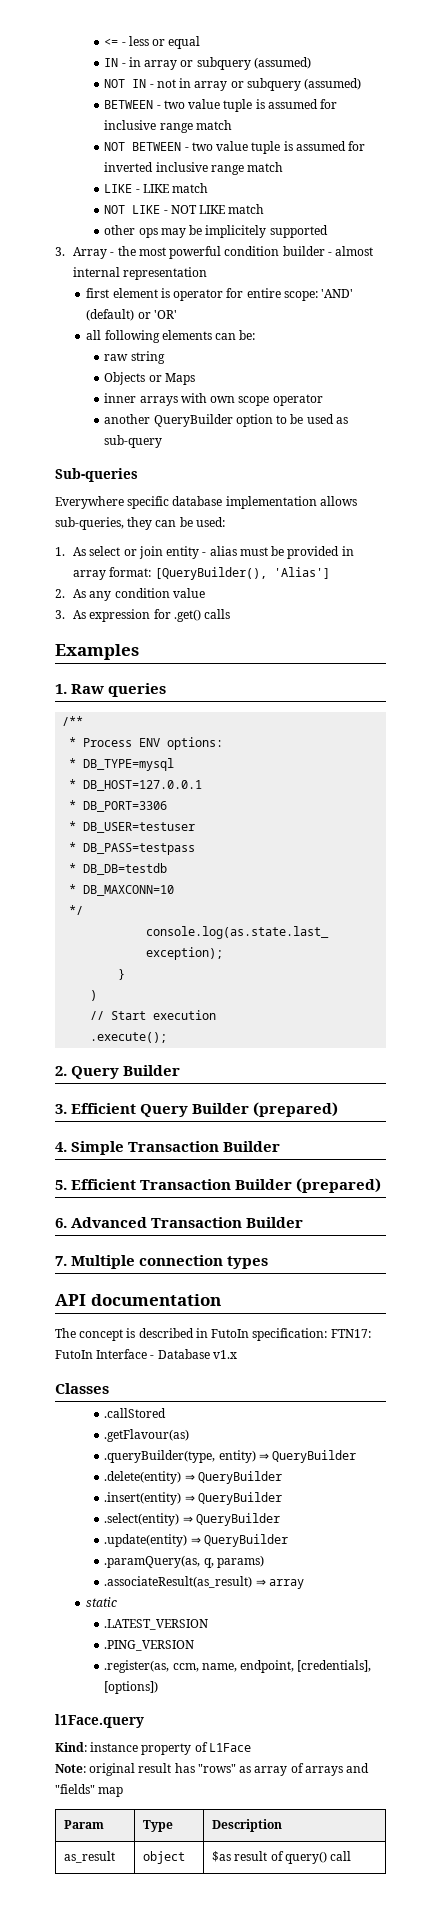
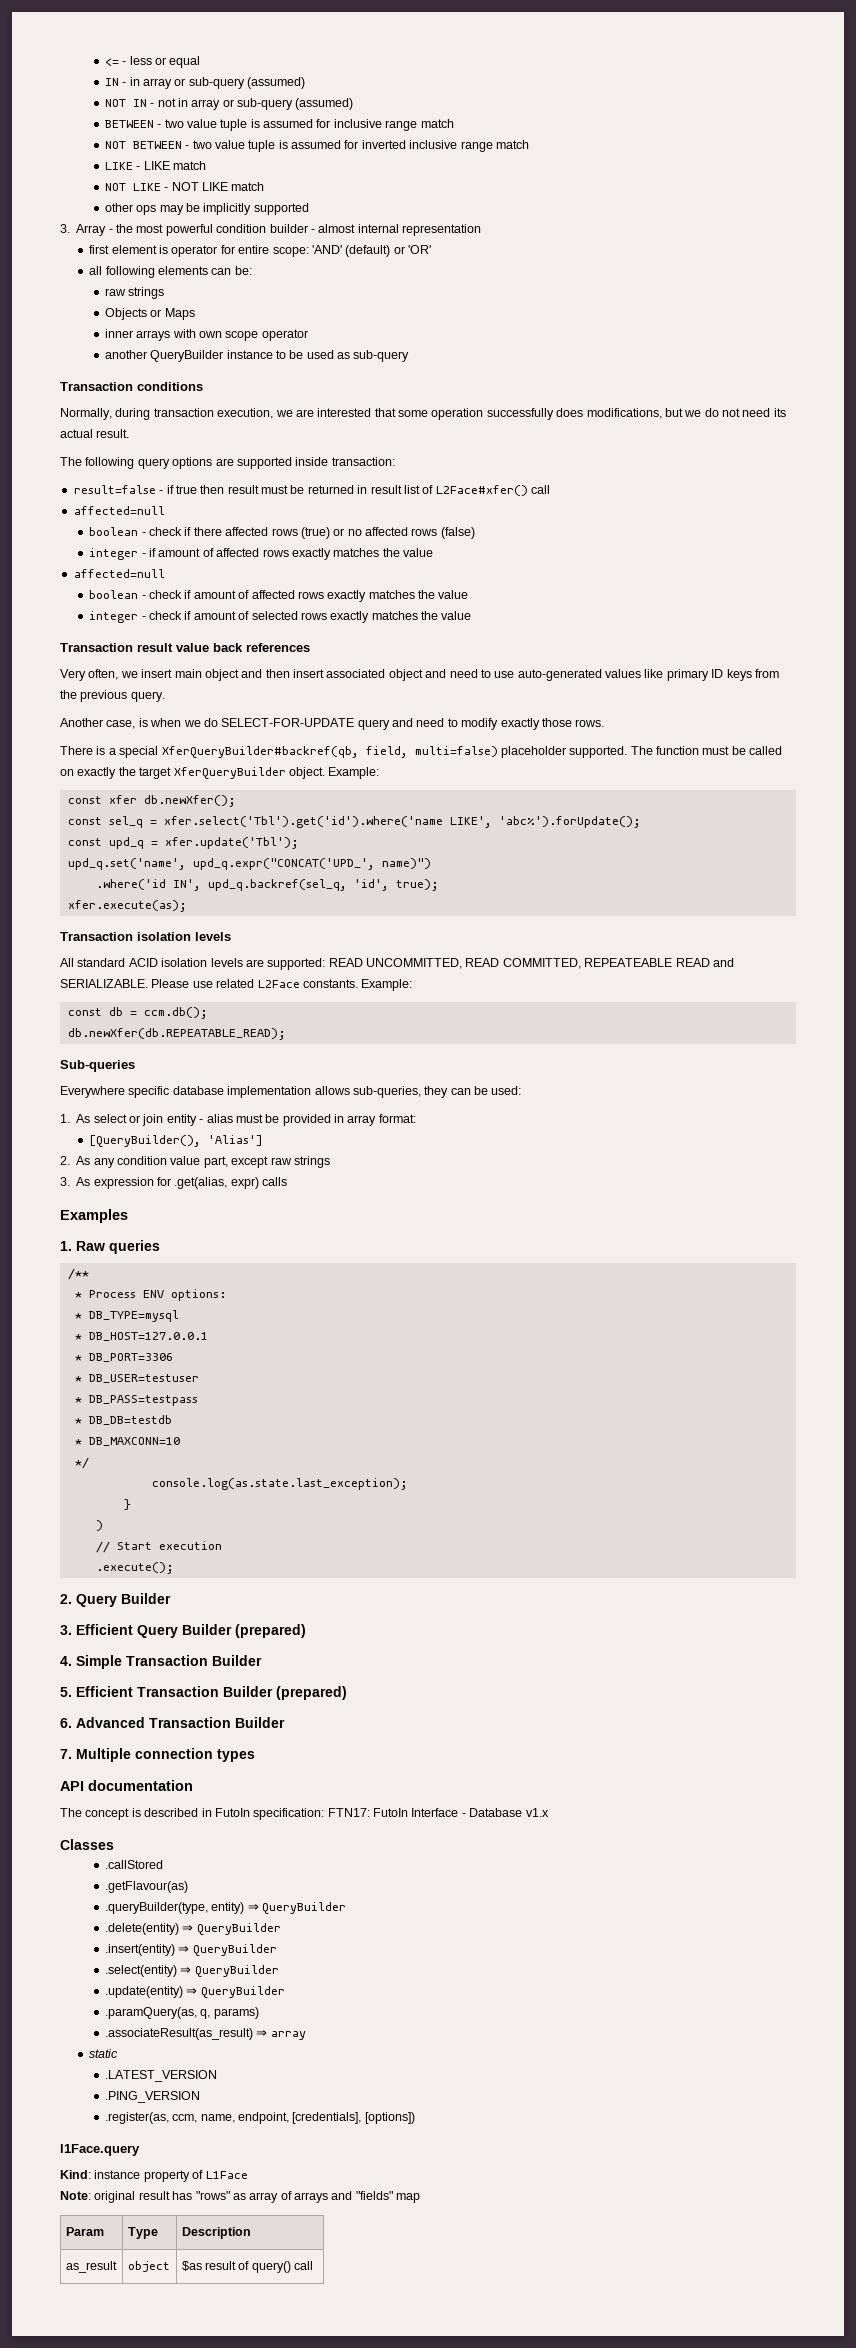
- IN - in array or subquery (assumed)
+ IN - in array or sub-query (assumed)
- NOT IN - not in array or subquery (assumed)
+ NOT IN - not in array or sub-query (assumed)
- other ops may be implicitely supported
+ other ops may be implicitly supported
  all following elements can be:
- raw string
+ raw strings
- another QueryBuilder option to be used as sub-query
+ another QueryBuilder instance to be used as sub-query
+ Transaction conditions
+ Normally, during transaction execution, we are interested that some operation successfully does modifications, but we do not need its actual result.
+ The following query options are supported inside transaction:
+ result=false - if true then result must be returned in result list of L2Face#xfer() call
+ affected=null
+ boolean - check if there affected rows (true) or no affected rows (false)
+ integer - if amount of affected rows exactly matches the value
+ affected=null
+ boolean - check if amount of affected rows exactly matches the value
+ integer - check if amount of selected rows exactly matches the value
+ Transaction result value back references
+ Very often, we insert main object and then insert associated object and need to use auto-generated values like primary ID keys from the previous query.
+ Another case, is when we do SELECT-FOR-UPDATE query and need to modify exactly those rows.
+ There is a special XferQueryBuilder#backref(qb, field, multi=false) placeholder supported. The function must be called on exactly the target XferQueryBuilder object. Example:
+ const xfer db.newXfer();
+ const sel_q = xfer.select('Tbl').get('id').where('name LIKE', 'abc%').forUpdate();
+ const upd_q = xfer.update('Tbl');
+ upd_q.set('name', upd_q.expr("CONCAT('UPD_', name)")
+ .where('id IN', upd_q.backref(sel_q, 'id', true);
+ xfer.execute(as);
+ Transaction isolation levels
+ All standard ACID isolation levels are supported: READ UNCOMMITTED, READ COMMITTED, REPEATEABLE READ and SERIALIZABLE. Please use related L2Face constants. Example:
+ const db = ccm.db();
+ db.newXfer(db.REPEATABLE_READ);
- 1. As select or join entity - alias must be provided in array format: [QueryBuilder(), 'Alias']
+ 1. As select or join entity - alias must be provided in array format:
+ [QueryBuilder(), 'Alias']
- 2. As any condition value
+ 2. As any condition value part, except raw strings
- 3. As expression for .get() calls
+ 3. As expression for .get(alias, expr) calls

